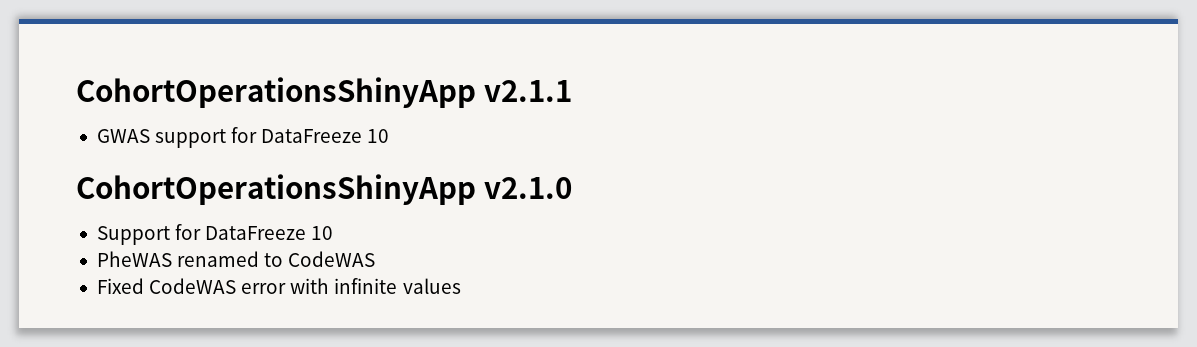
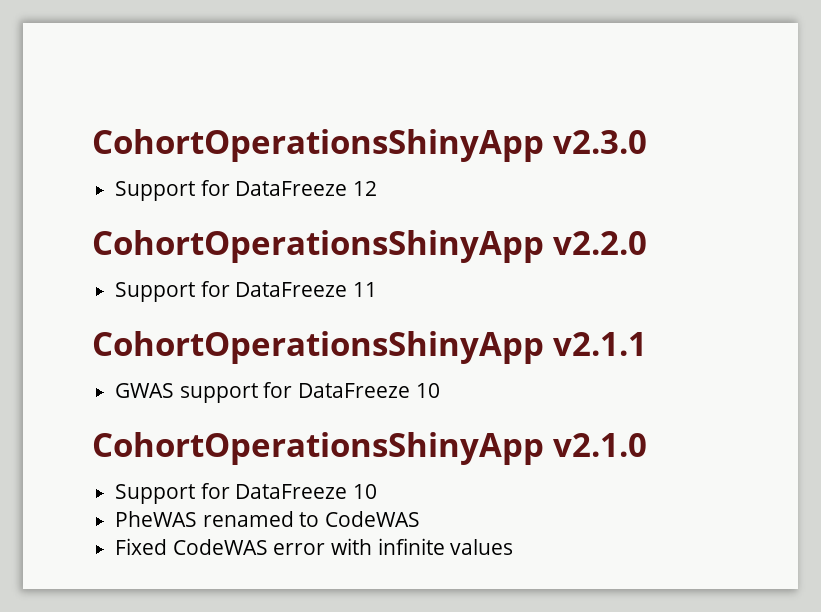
+ CohortOperationsShinyApp v2.3.0
+ Support for DataFreeze 12
+ CohortOperationsShinyApp v2.2.0
+ Support for DataFreeze 11

